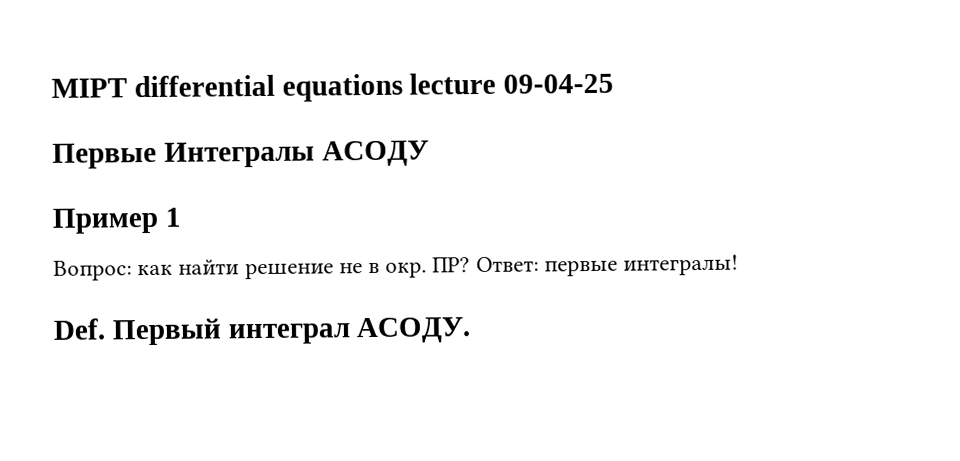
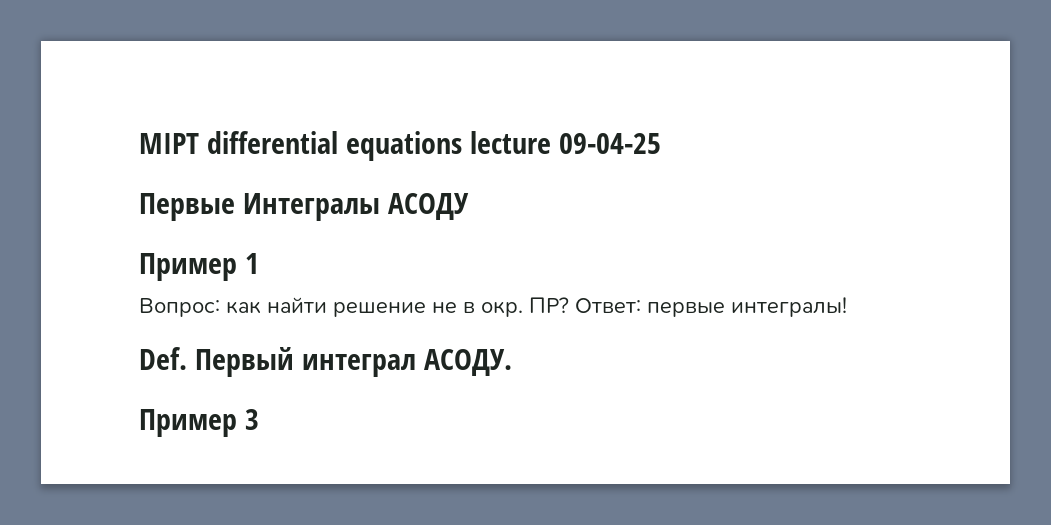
+ Пример 3

